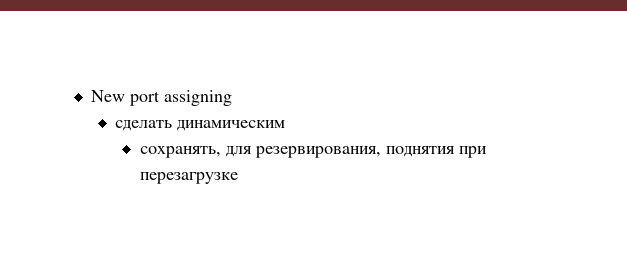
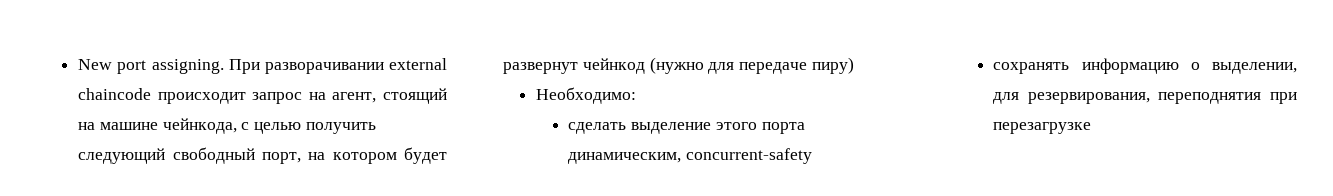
- New port assigning
- сделать динамическим
- сохранять, для резервирования, поднятия при перезагрузке
+ New port assigning. При разворачивании external chaincode происходит запрос на агент, стоящий на машине чейнкода, с целью получить следующий свободный порт, на котором будет развернут чейнкод (нужно для передаче пиру)
+ Необходимо:
+ сделать выделение этого порта динамическим, concurrent-safety
+ сохранять информацию о выделении, для резервирования, переподнятия при перезагрузке

